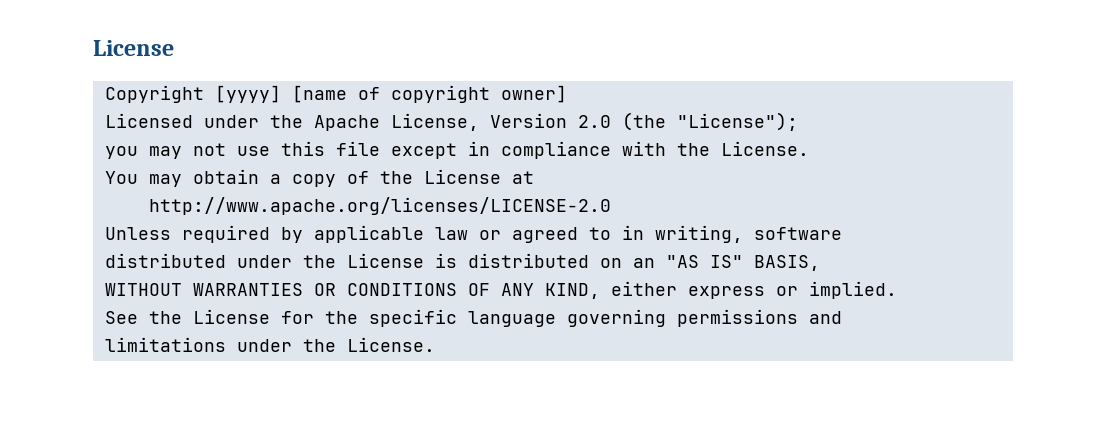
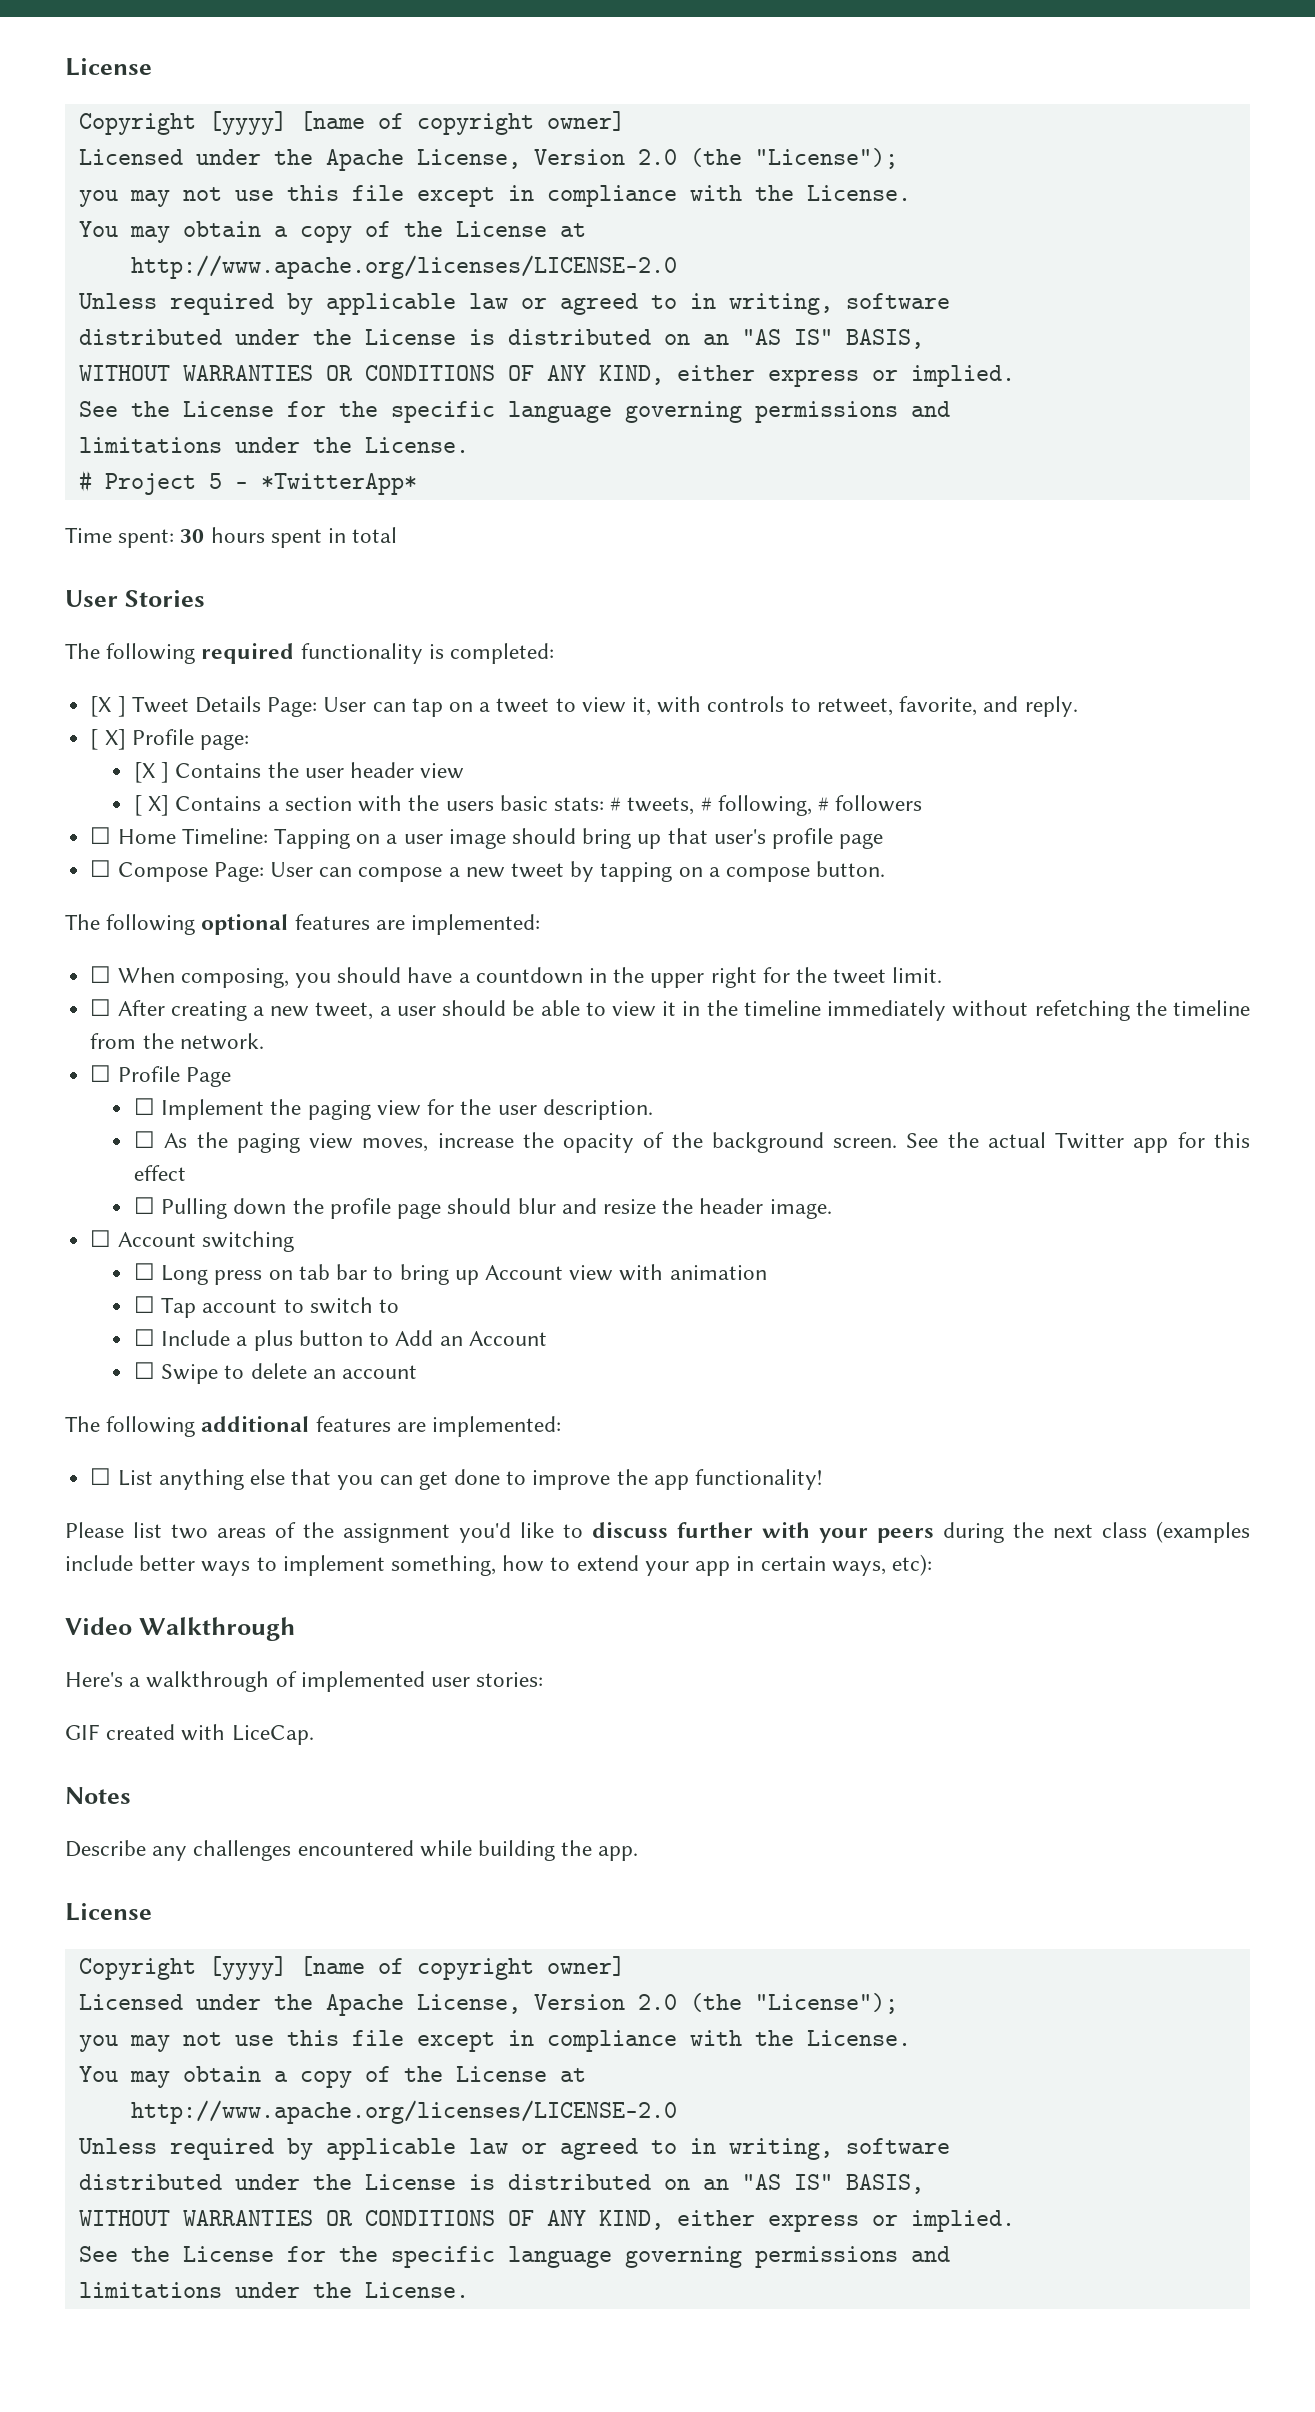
+ # Project 5 - *TwitterApp*
+ Time spent: 30 hours spent in total
+ User Stories
+ The following required functionality is completed:
+ [X ] Tweet Details Page: User can tap on a tweet to view it, with controls to retweet, favorite, and reply.
+ [ X] Profile page:
+ [X ] Contains the user header view
+ [ X] Contains a section with the users basic stats: # tweets, # following, # followers
+ ☐ Home Timeline: Tapping on a user image should bring up that user's profile page
+ ☐ Compose Page: User can compose a new tweet by tapping on a compose button.
+ The following optional features are implemented:
+ ☐ When composing, you should have a countdown in the upper right for the tweet limit.
+ ☐ After creating a new tweet, a user should be able to view it in the timeline immediately without refetching the timeline from the network.
+ ☐ Profile Page
+ ☐ Implement the paging view for the user description.
+ ☐ As the paging view moves, increase the opacity of the background screen. See the actual Twitter app for this effect
+ ☐ Pulling down the profile page should blur and resize the header image.
+ ☐ Account switching
+ ☐ Long press on tab bar to bring up Account view with animation
+ ☐ Tap account to switch to
+ ☐ Include a plus button to Add an Account
+ ☐ Swipe to delete an account
+ The following additional features are implemented:
+ ☐ List anything else that you can get done to improve the app functionality!
+ Please list two areas of the assignment you'd like to discuss further with your peers during the next class (examples include better ways to implement something, how to extend your app in certain ways, etc):
+ Video Walkthrough
+ Here's a walkthrough of implemented user stories:
+ GIF created with LiceCap.
+ Notes
+ Describe any challenges encountered while building the app.
+ License
+ Copyright [yyyy] [name of copyright owner]
+ Licensed under the Apache License, Version 2.0 (the "License");
+ you may not use this file except in compliance with the License.
+ You may obtain a copy of the License at
+ http://www.apache.org/licenses/LICENSE-2.0
+ Unless required by applicable law or agreed to in writing, software
+ distributed under the License is distributed on an "AS IS" BASIS,
+ WITHOUT WARRANTIES OR CONDITIONS OF ANY KIND, either express or implied.
+ See the License for the specific language governing permissions and
+ limitations under the License.

